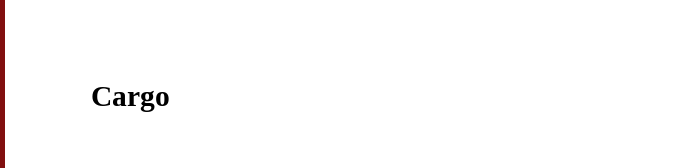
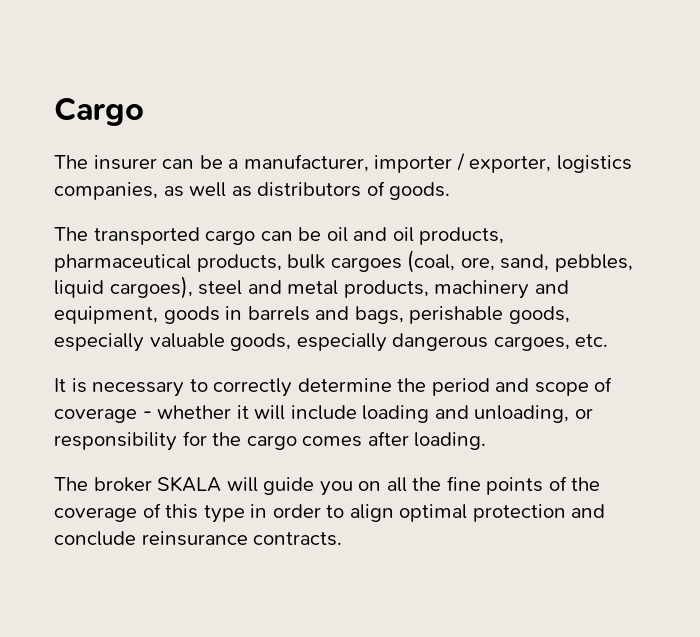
+ The insurer can be a manufacturer, importer / exporter, logistics companies, as well as distributors of goods.
+ The transported cargo can be oil and oil products, pharmaceutical products, bulk cargoes (coal, ore, sand, pebbles, liquid cargoes), steel and metal products, machinery and equipment, goods in barrels and bags, perishable goods, especially valuable goods, especially dangerous cargoes, etc.
+ It is necessary to correctly determine the period and scope of coverage - whether it will include loading and unloading, or responsibility for the cargo comes after loading.
+ The broker SKALA will guide you on all the fine points of the coverage of this type in order to align optimal protection and conclude reinsurance contracts.

